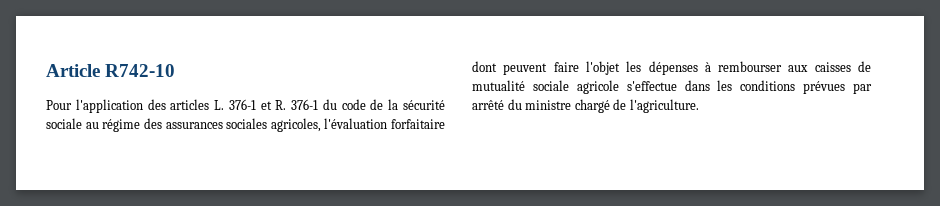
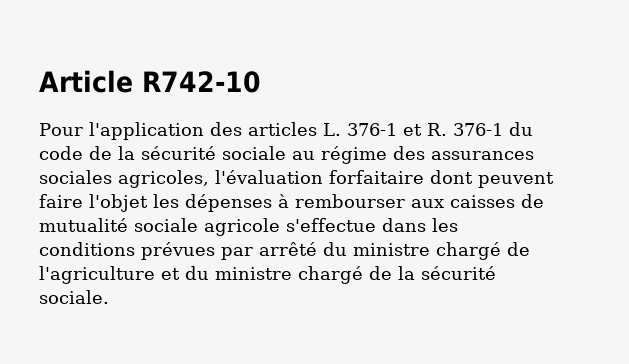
- Pour l'application des articles L. 376-1 et R. 376-1 du code de la sécurité sociale au régime des assurances sociales agricoles, l'évaluation forfaitaire dont peuvent faire l'objet les dépenses à rembourser aux caisses de mutualité sociale agricole s'effectue dans les conditions prévues par arrêté du ministre chargé de l'agriculture.
+ Pour l'application des articles L. 376-1 et R. 376-1 du code de la sécurité sociale au régime des assurances sociales agricoles, l'évaluation forfaitaire dont peuvent faire l'objet les dépenses à rembourser aux caisses de mutualité sociale agricole s'effectue dans les conditions prévues par arrêté du ministre chargé de l'agriculture et du ministre chargé de la sécurité sociale.

